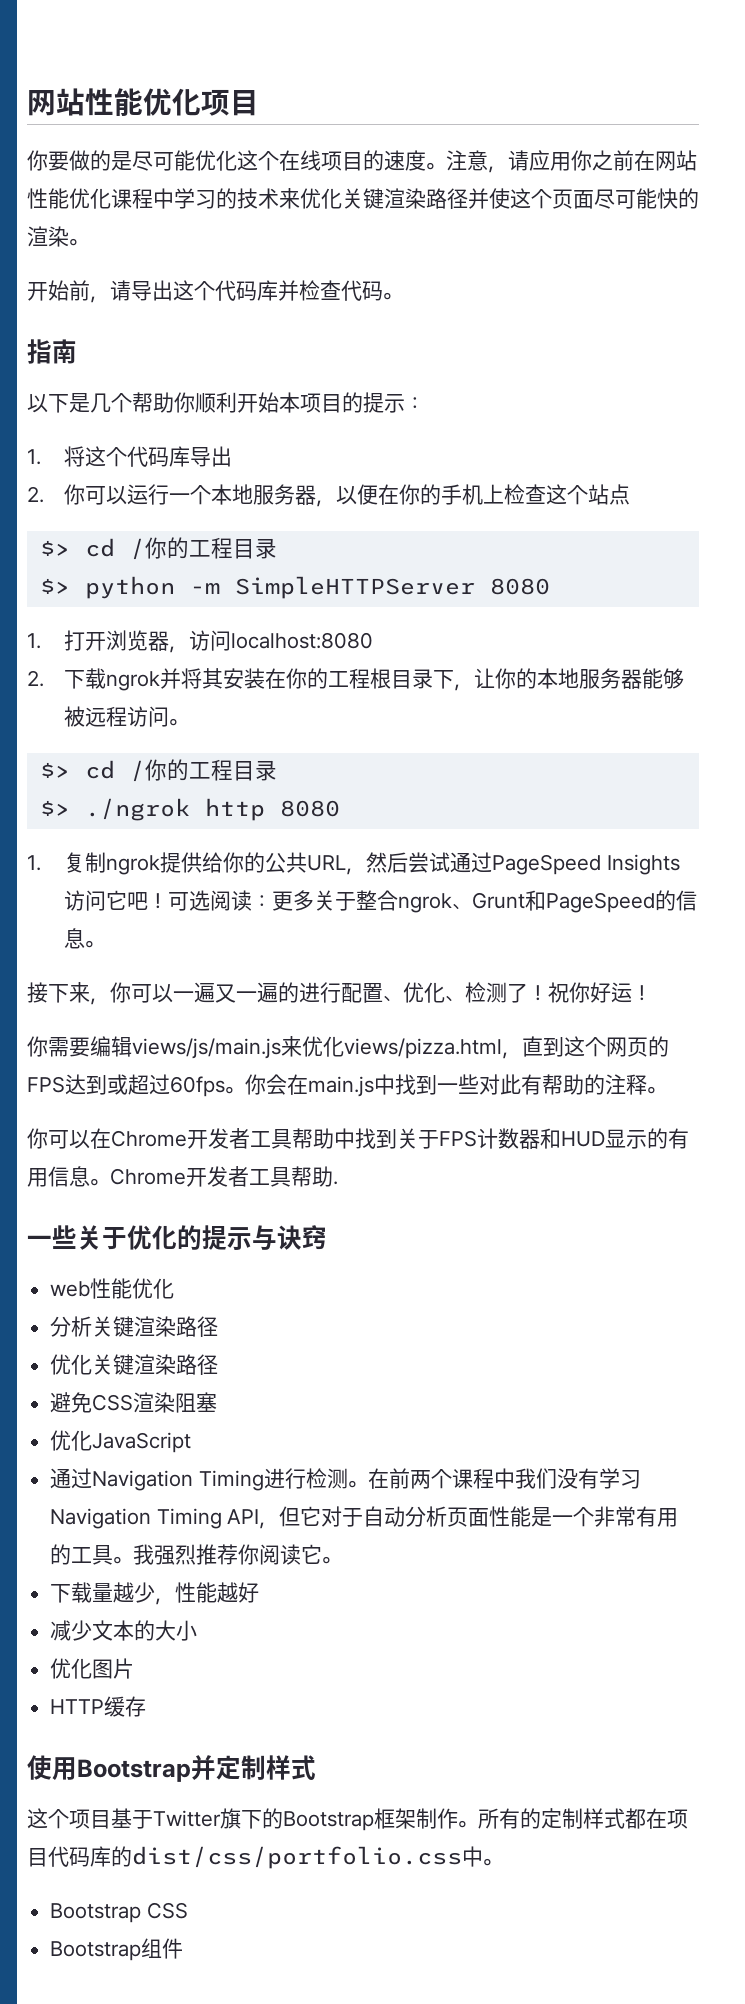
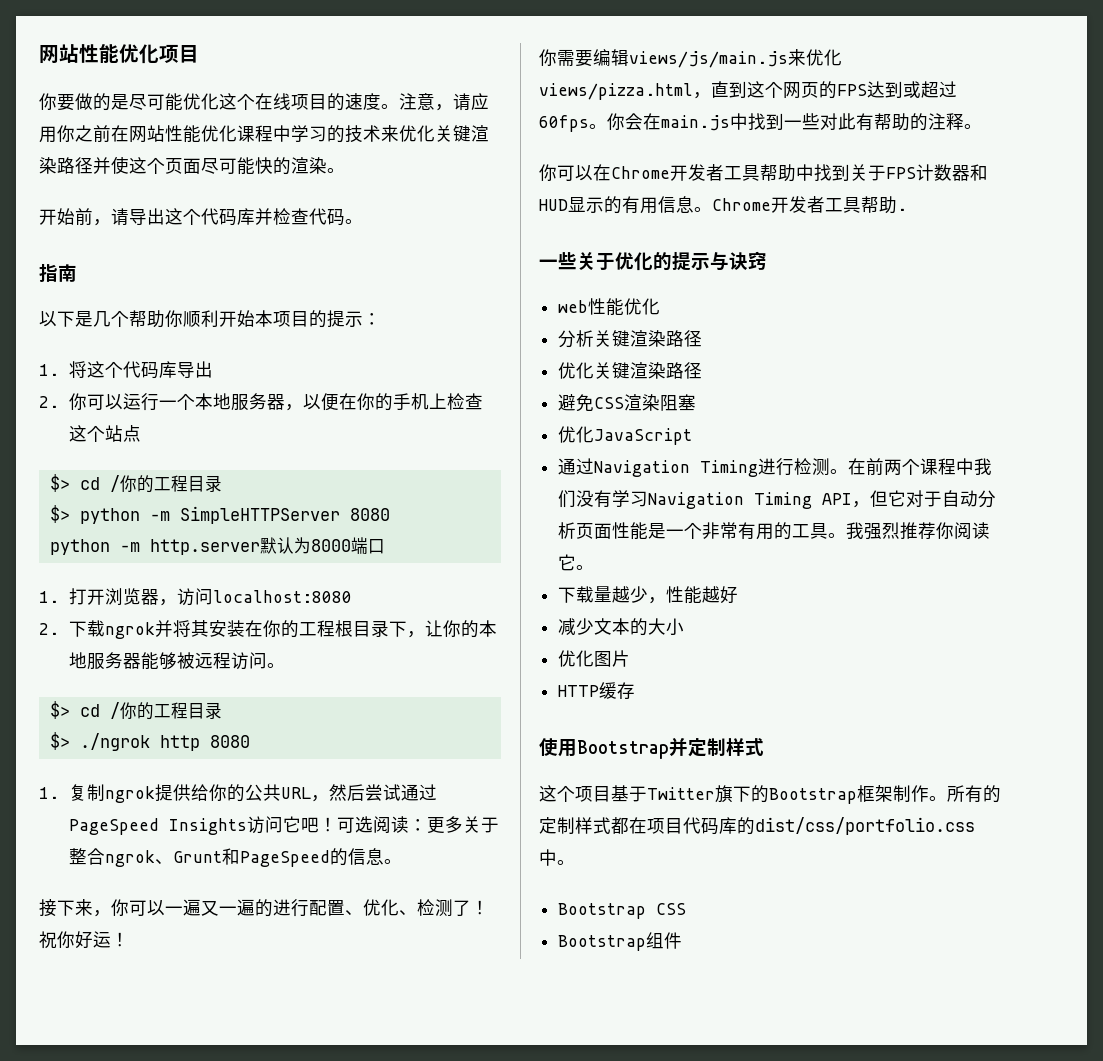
+ python -m http.server默认为8000端口

